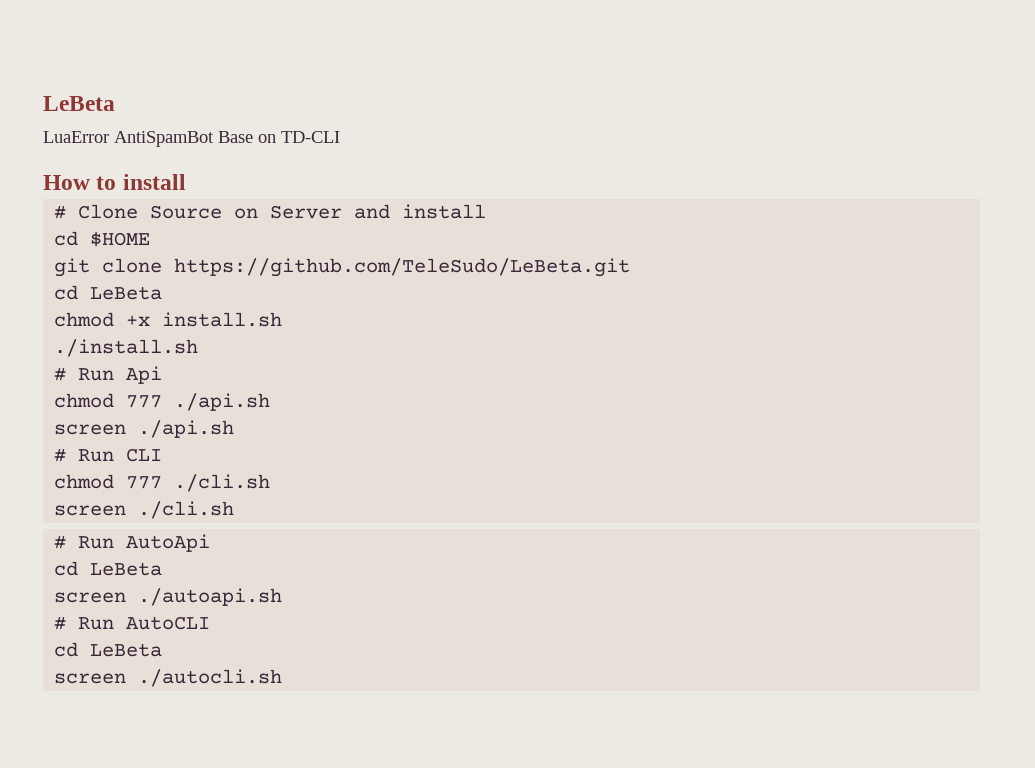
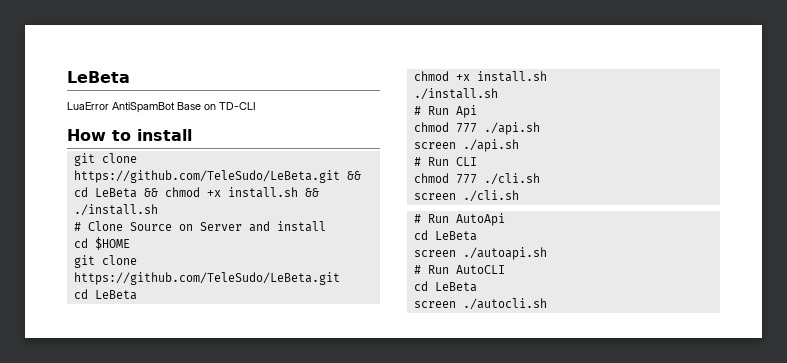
+ git clone https://github.com/TeleSudo/LeBeta.git && cd LeBeta && chmod +x install.sh && ./install.sh

